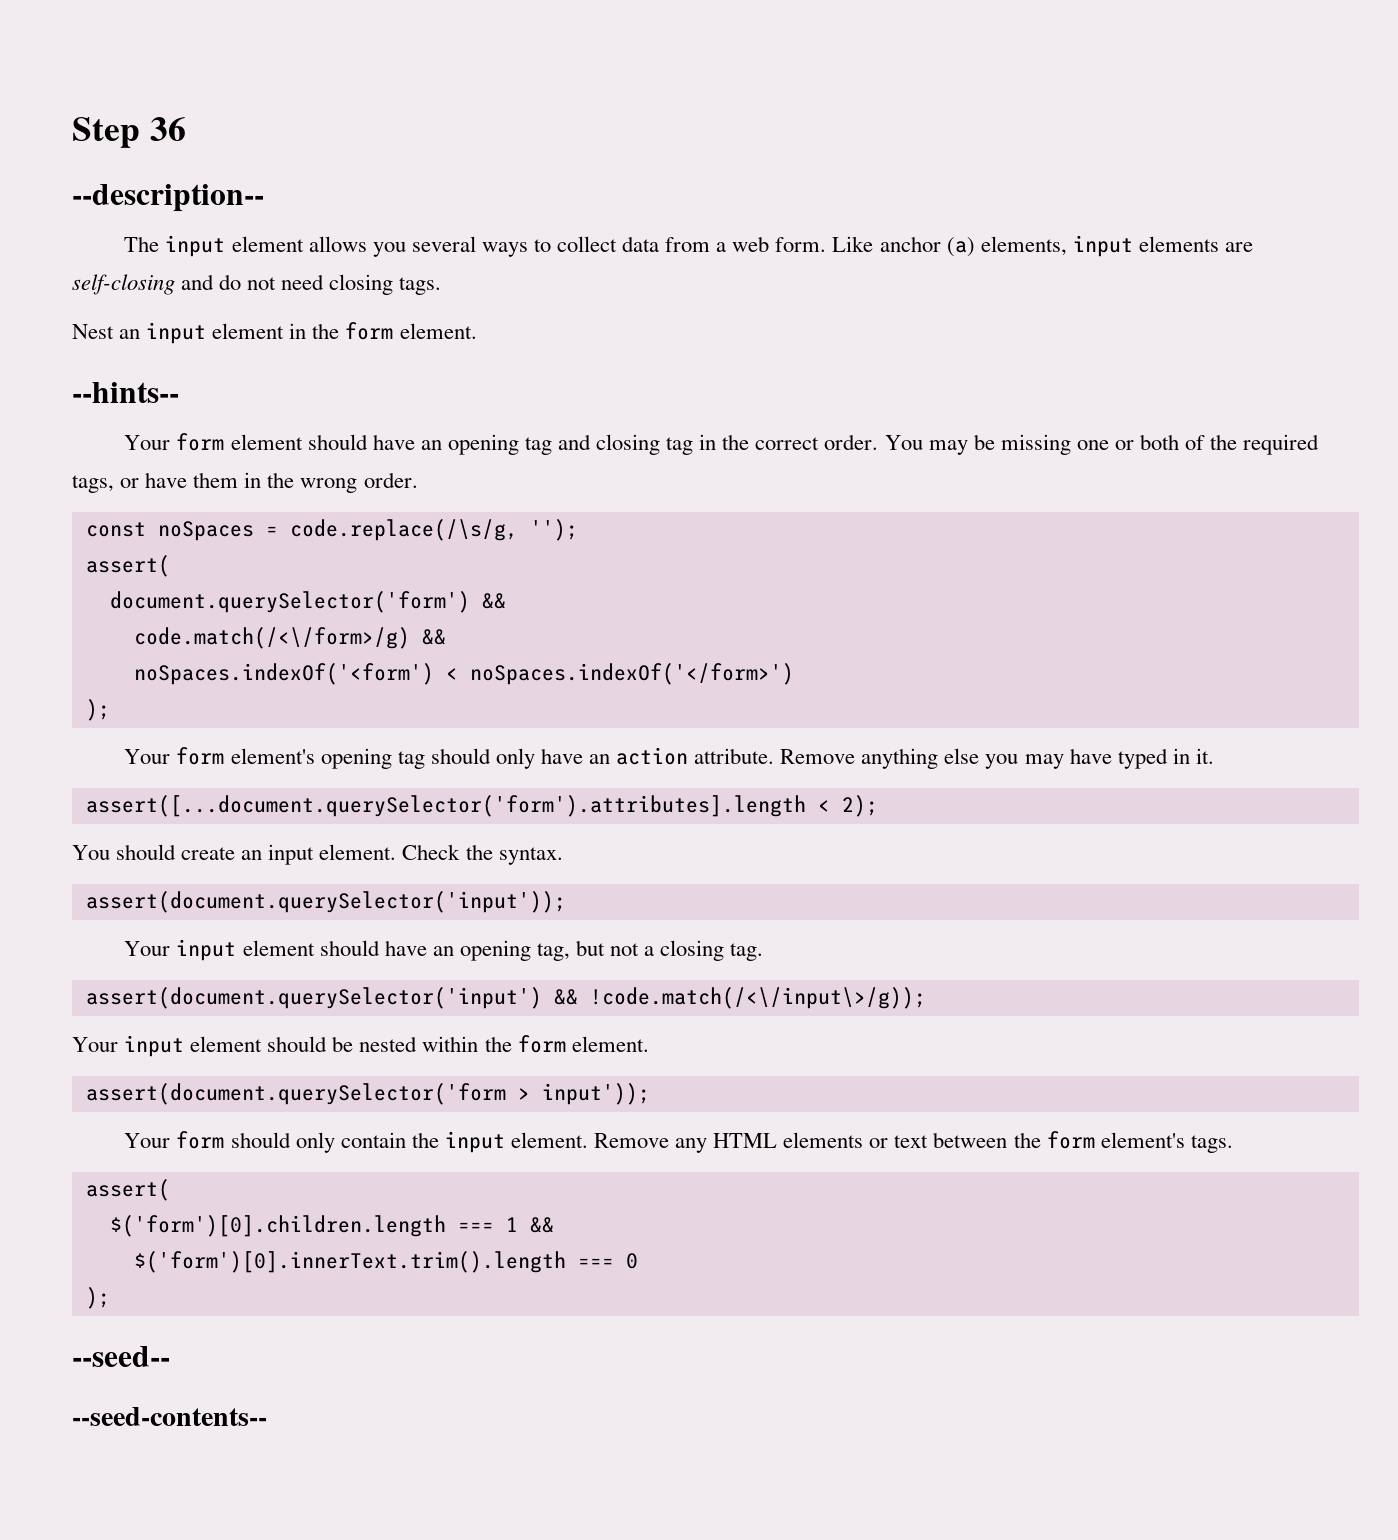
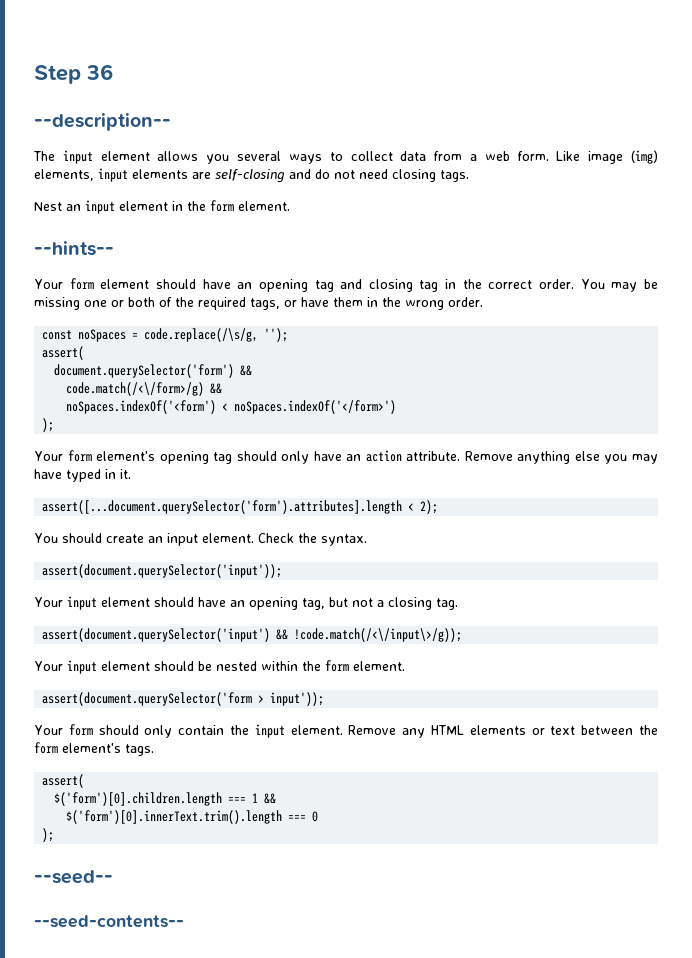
- Like anchor (a) elements, input elements are self-closing and do not need closing tags.
+ Like image (img) elements, input elements are self-closing and do not need closing tags.

